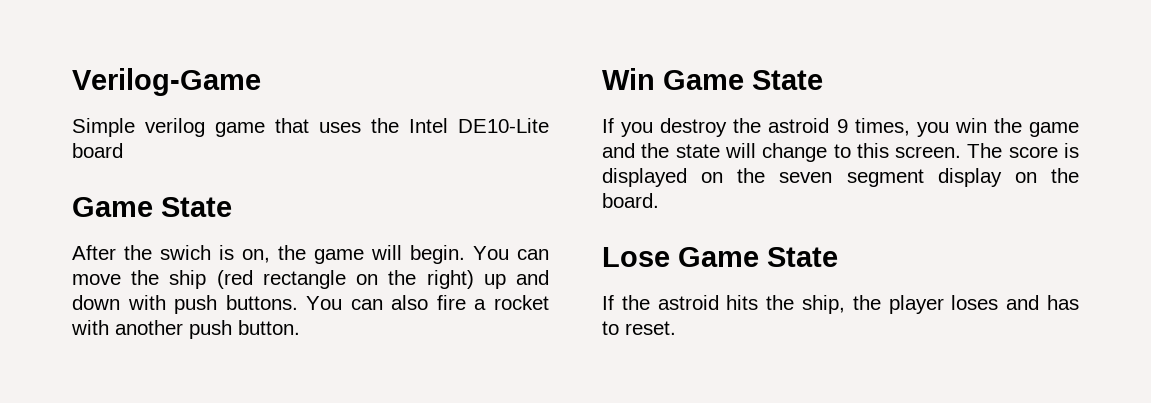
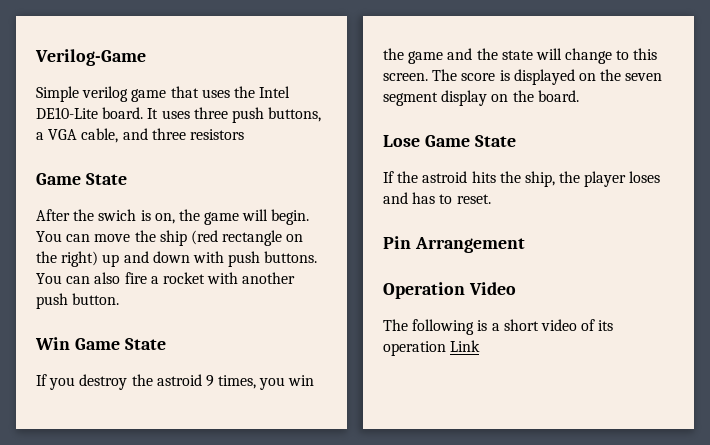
- Simple verilog game that uses the Intel DE10-Lite board
+ Simple verilog game that uses the Intel DE10-Lite board. It uses three push buttons, a VGA cable, and three resistors
+ Pin Arrangement
+ Operation Video
+ The following is a short video of its operation Link

